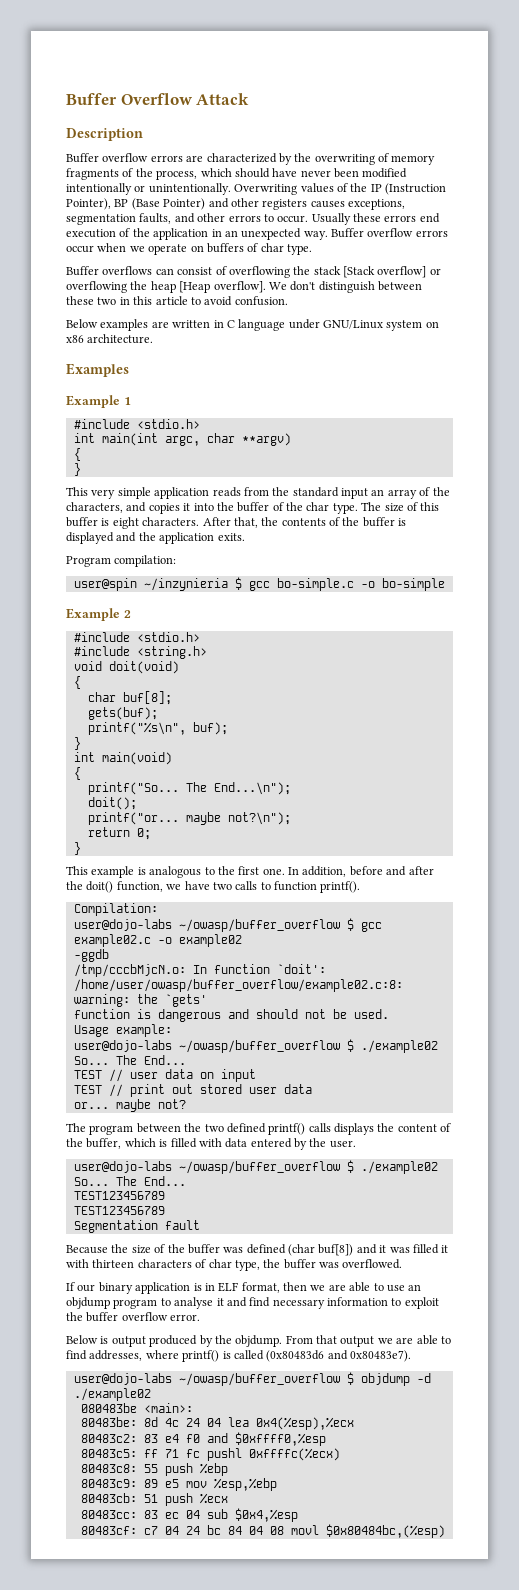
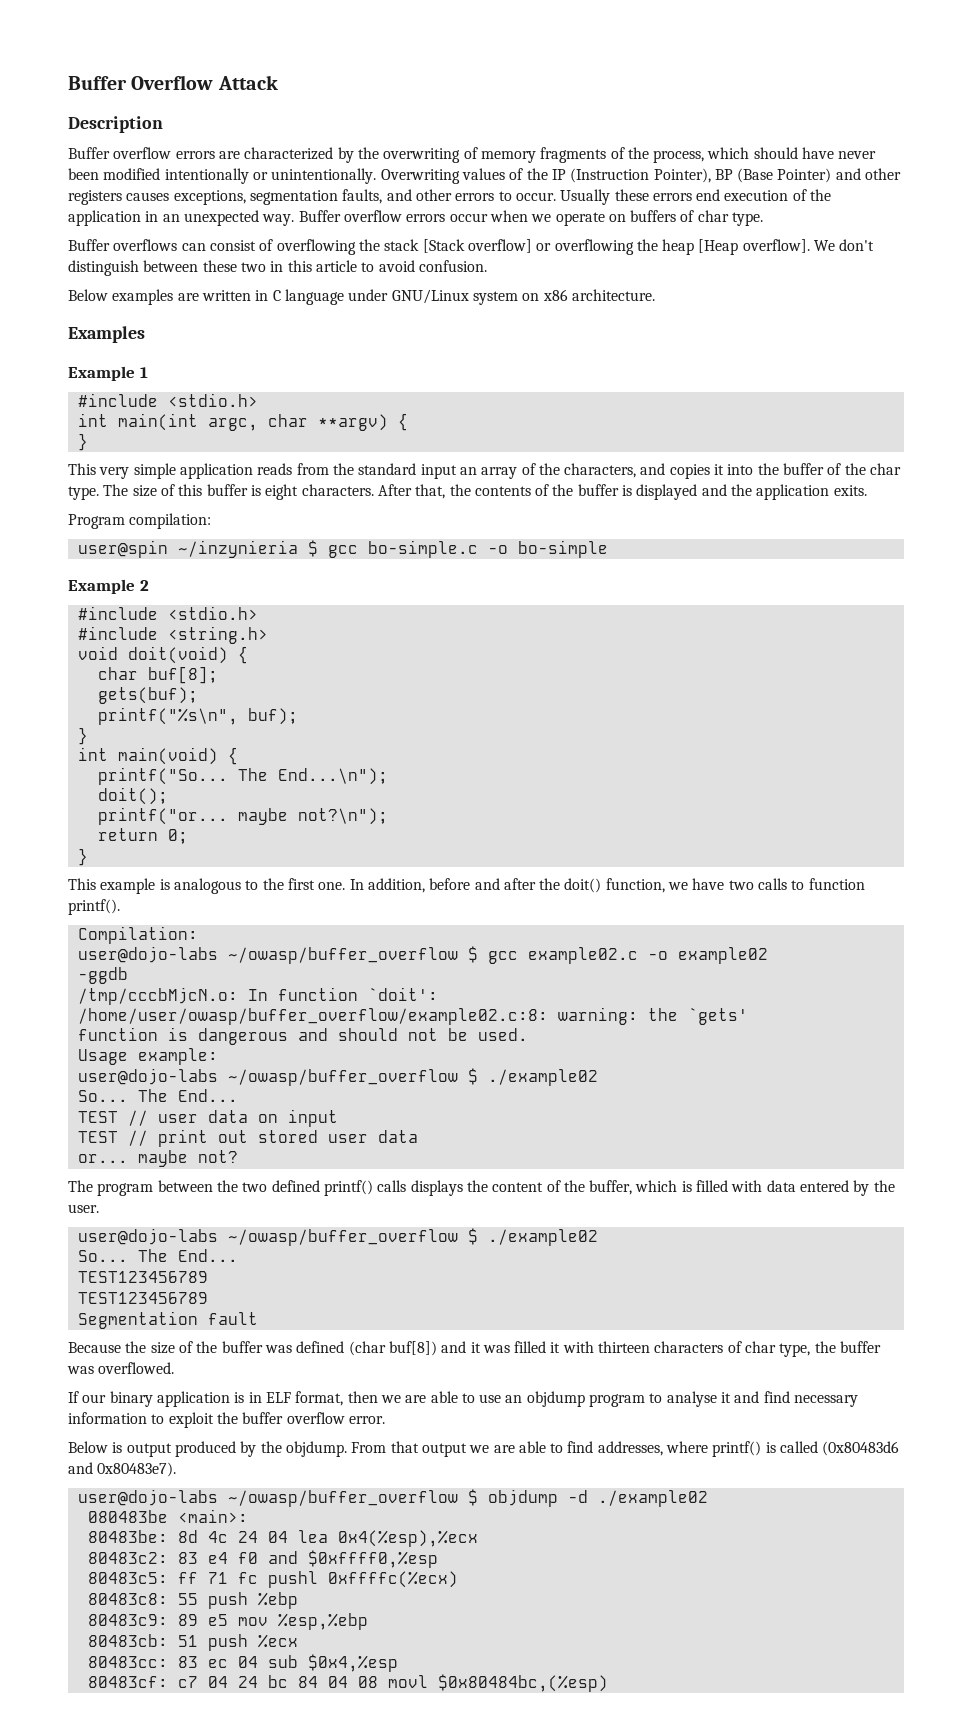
- int main(int argc, char **argv)
- {
+ int main(int argc, char **argv) {
- void doit(void)
- {
+ void doit(void) {
- int main(void)
- {
+ int main(void) {

